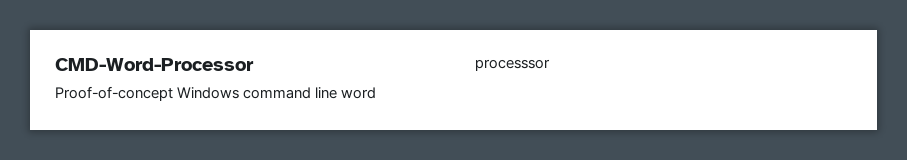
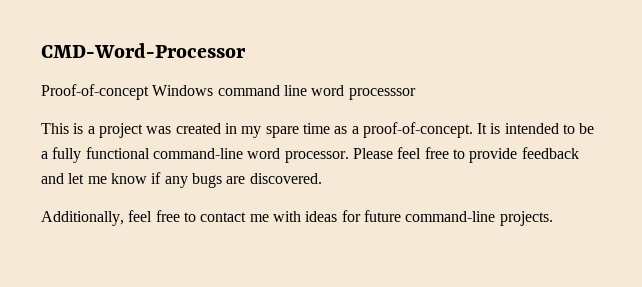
+ This is a project was created in my spare time as a proof-of-concept. It is intended to be a fully functional command-line word processor. Please feel free to provide feedback and let me know if any bugs are discovered.
+ Additionally, feel free to contact me with ideas for future command-line projects.

